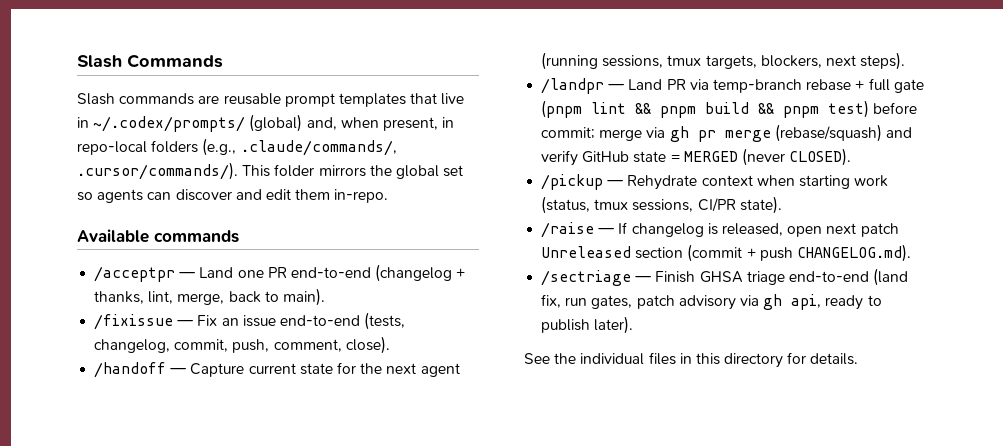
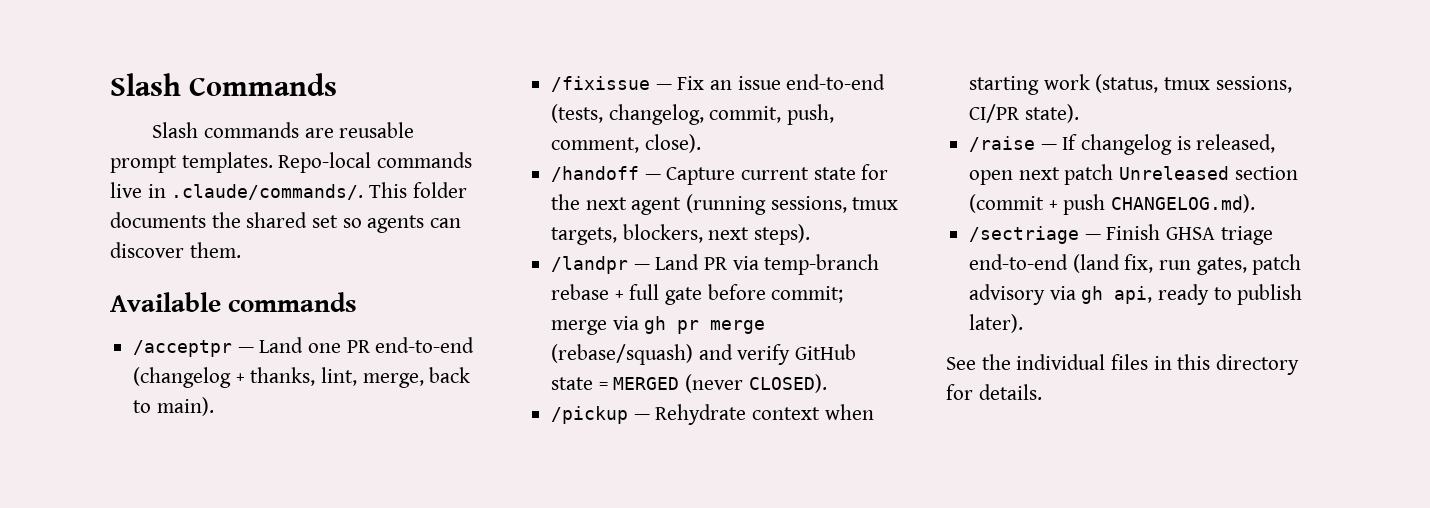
- Slash commands are reusable prompt templates that live in ~/.codex/prompts/ (global) and, when present, in repo-local folders (e.g., .claude/commands/, .cursor/commands/). This folder mirrors the global set so agents can discover and edit them in-repo.
+ Slash commands are reusable prompt templates. Repo-local commands live in .claude/commands/. This folder documents the shared set so agents can discover them.
- /landpr — Land PR via temp-branch rebase + full gate (pnpm lint && pnpm build && pnpm test) before commit; merge via gh pr merge (rebase/squash) and verify GitHub state = MERGED (never CLOSED).
+ /landpr — Land PR via temp-branch rebase + full gate before commit; merge via gh pr merge (rebase/squash) and verify GitHub state = MERGED (never CLOSED).

